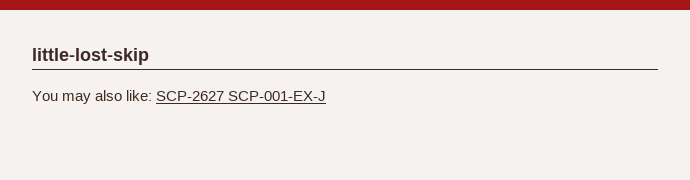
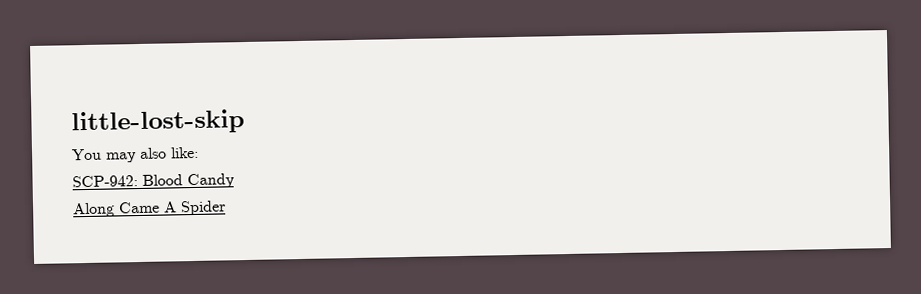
- You may also like: SCP-2627 SCP-001-EX-J
+ You may also like:
+ SCP-942: Blood Candy
+ Along Came A Spider

